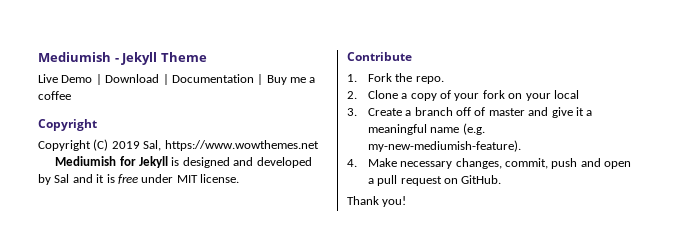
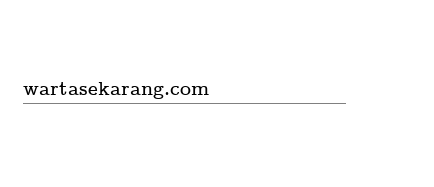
- Mediumish - Jekyll Theme
- Live Demo | Download | Documentation | Buy me a coffee
- Copyright
- Copyright (C) 2019 Sal, https://www.wowthemes.net
- Mediumish for Jekyll is designed and developed by Sal and it is free under MIT license.
- Contribute
- 1. Fork the repo.
- 2. Clone a copy of your fork on your local
- 3. Create a branch off of master and give it a meaningful name (e.g. my-new-mediumish-feature).
- 4. Make necessary changes, commit, push and open a pull request on GitHub.
- Thank you!
+ wartasekarang.com

